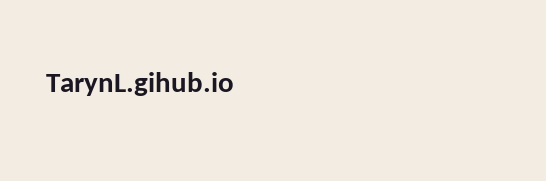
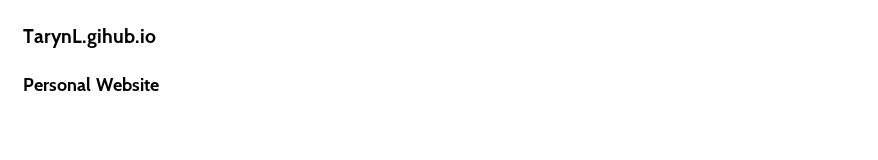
+ Personal Website

